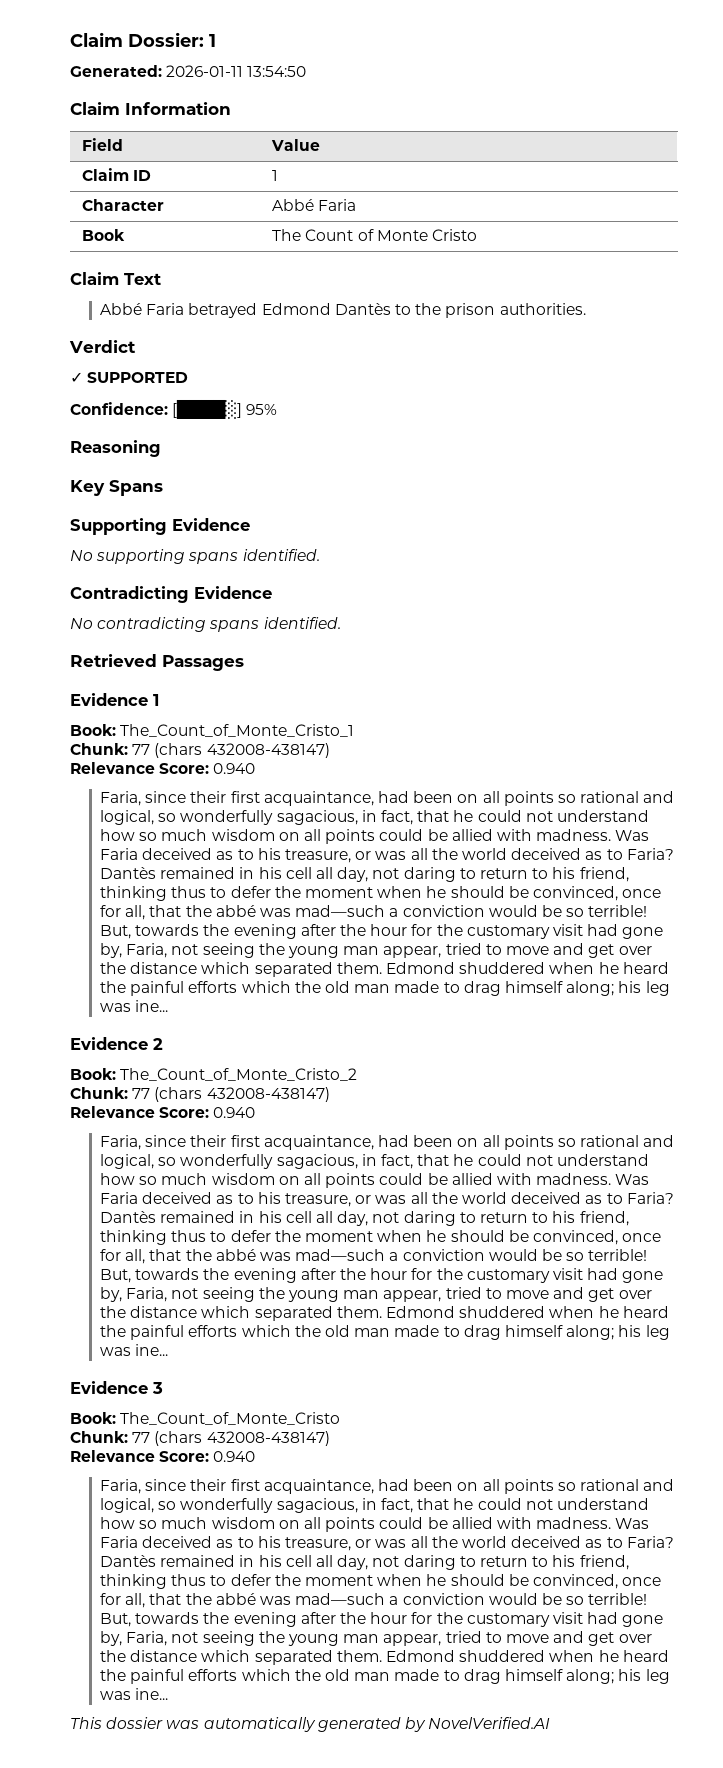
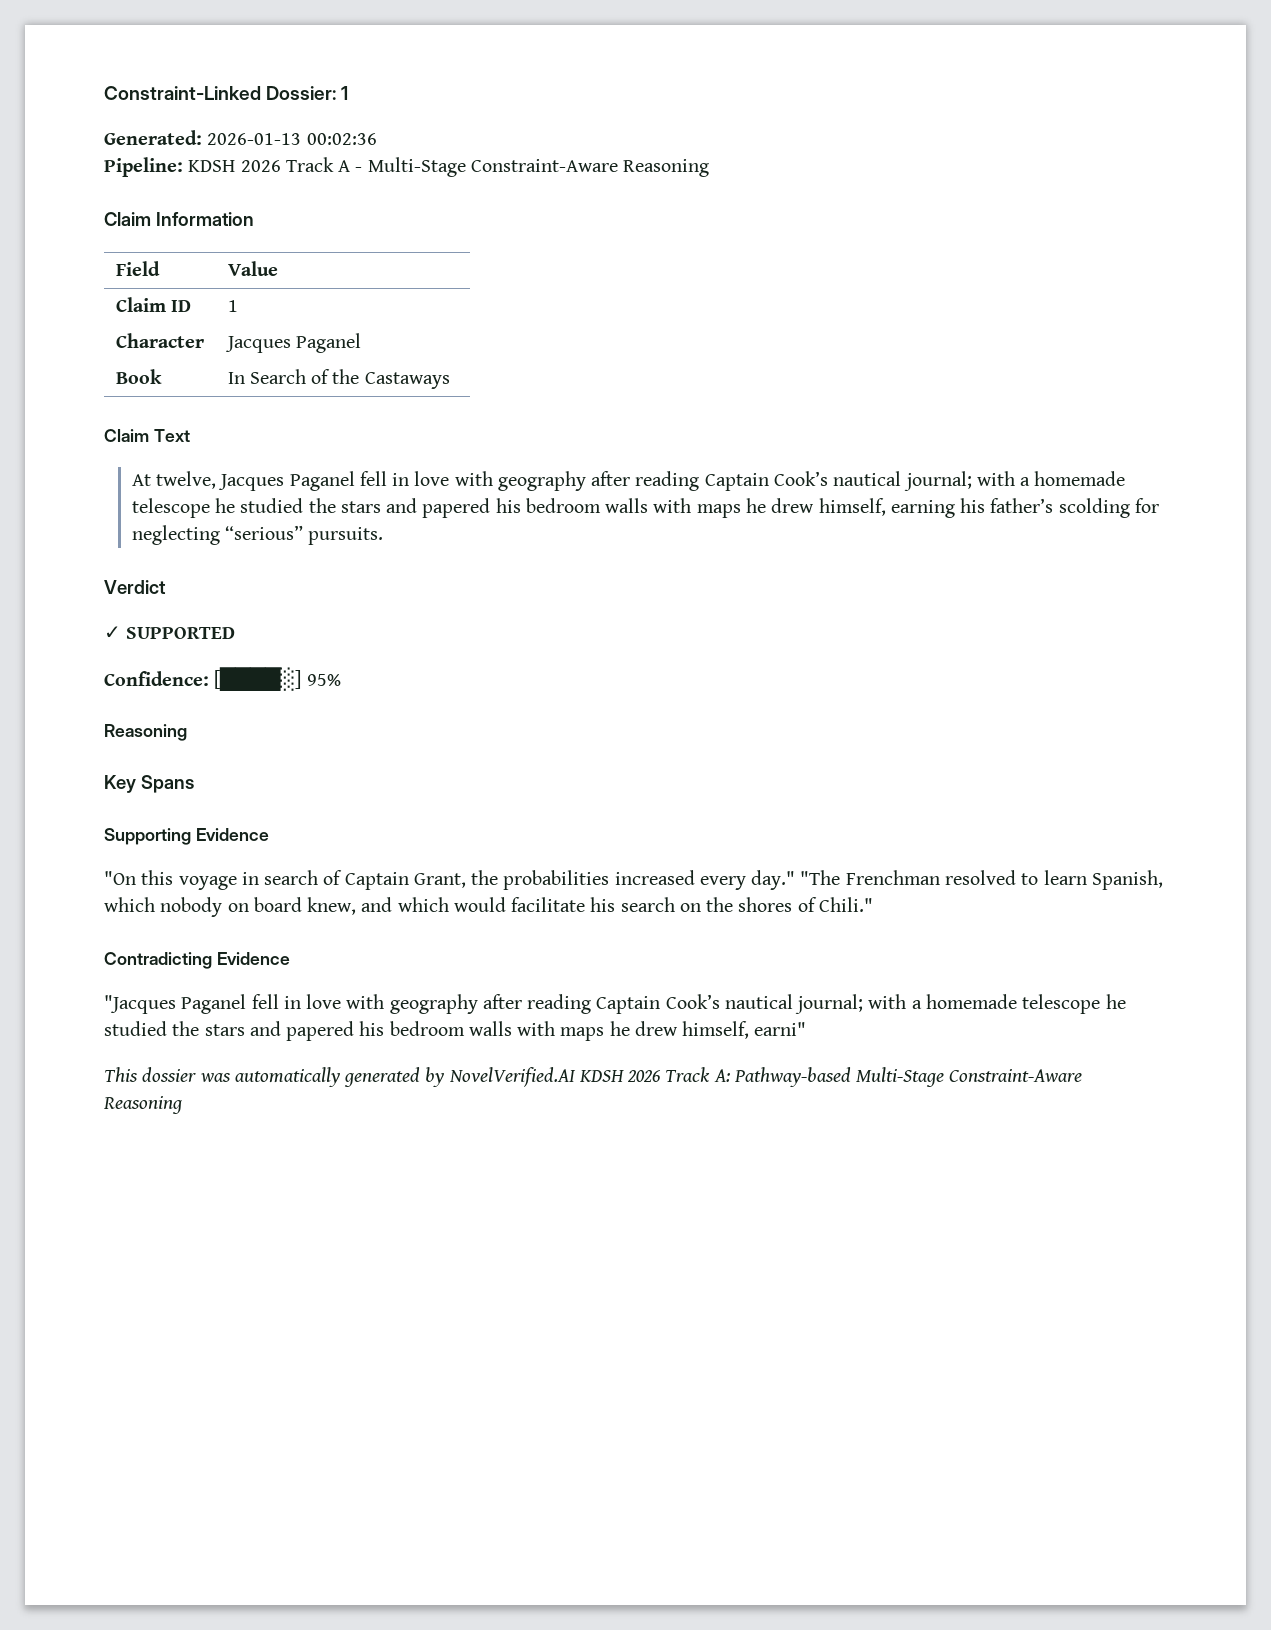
- Claim Dossier: 1
+ Constraint-Linked Dossier: 1
- Generated: 2026-01-11 13:54:50
+ Generated: 2026-01-13 00:02:36
+ Pipeline: KDSH 2026 Track A - Multi-Stage Constraint-Aware Reasoning
- Character | Abbé Faria
+ Character | Jacques Paganel
- Book | The Count of Monte Cristo
+ Book | In Search of the Castaways
  Claim Text
- Abbé Faria betrayed Edmond Dantès to the prison authorities.
+ At twelve, Jacques Paganel fell in love with geography after reading Captain Cook’s nautical journal; with a homemade telescope he studied the stars and papered his bedroom walls with maps he drew himself, earning his father’s scolding for neglecting “serious” pursuits.
- No supporting spans identified.
+ "On this voyage in search of Captain Grant, the probabilities increased every day." "The Frenchman resolved to learn Spanish, which nobody on board knew, and which would facilitate his search on the shores of Chili."
  Contradicting Evidence
- No contradicting spans identified.
- Retrieved Passages
- Evidence 1
- Book: The_Count_of_Monte_Cristo_1
- Chunk: 77 (chars 432008-438147)
- Relevance Score: 0.940
- Faria, since their first acquaintance, had been on all points so rational and logical, so wonderfully sagacious, in fact, that he could not understand how so much wisdom on all points could be allied with madness. Was Faria deceived as to his treasure, or was all the world deceived as to Faria? Dantès remained in his cell all day, not daring to return to his friend, thinking thus to defer the moment when he should be convinced, once for all, that the abbé was mad—such a conviction would be so terrible! But, towards the evening after the hour for the customary visit had gone by, Faria, not seeing the young man appear, tried to move and get over the distance which separated them. Edmond shuddered when he heard the painful efforts which the old man made to drag himself along; his leg was ine...
- Evidence 2
- Book: The_Count_of_Monte_Cristo_2
- Chunk: 77 (chars 432008-438147)
- Relevance Score: 0.940
- Faria, since their first acquaintance, had been on all points so rational and logical, so wonderfully sagacious, in fact, that he could not understand how so much wisdom on all points could be allied with madness. Was Faria deceived as to his treasure, or was all the world deceived as to Faria? Dantès remained in his cell all day, not daring to return to his friend, thinking thus to defer the moment when he should be convinced, once for all, that the abbé was mad—such a conviction would be so terrible! But, towards the evening after the hour for the customary visit had gone by, Faria, not seeing the young man appear, tried to move and get over the distance which separated them. Edmond shuddered when he heard the painful efforts which the old man made to drag himself along; his leg was ine...
- Evidence 3
- Book: The_Count_of_Monte_Cristo
- Chunk: 77 (chars 432008-438147)
- Relevance Score: 0.940
- Faria, since their first acquaintance, had been on all points so rational and logical, so wonderfully sagacious, in fact, that he could not understand how so much wisdom on all points could be allied with madness. Was Faria deceived as to his treasure, or was all the world deceived as to Faria? Dantès remained in his cell all day, not daring to return to his friend, thinking thus to defer the moment when he should be convinced, once for all, that the abbé was mad—such a conviction would be so terrible! But, towards the evening after the hour for the customary visit had gone by, Faria, not seeing the young man appear, tried to move and get over the distance which separated them. Edmond shuddered when he heard the painful efforts which the old man made to drag himself along; his leg was ine...
+ "Jacques Paganel fell in love with geography after reading Captain Cook’s nautical journal; with a homemade telescope he studied the stars and papered his bedroom walls with maps he drew himself, earni"
- This dossier was automatically generated by NovelVerified.AI
+ This dossier was automatically generated by NovelVerified.AI KDSH 2026 Track A: Pathway-based Multi-Stage Constraint-Aware Reasoning

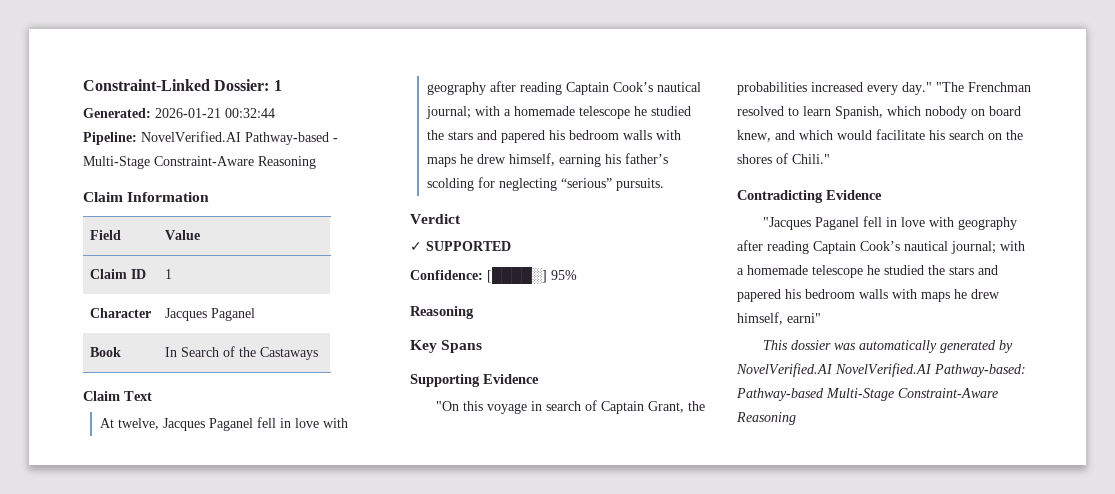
- Generated: 2026-01-13 00:02:36
+ Generated: 2026-01-21 00:32:44
- Pipeline: KDSH 2026 Track A - Multi-Stage Constraint-Aware Reasoning
+ Pipeline: NovelVerified.AI Pathway-based - Multi-Stage Constraint-Aware Reasoning
- This dossier was automatically generated by NovelVerified.AI KDSH 2026 Track A: Pathway-based Multi-Stage Constraint-Aware Reasoning
+ This dossier was automatically generated by NovelVerified.AI NovelVerified.AI Pathway-based: Pathway-based Multi-Stage Constraint-Aware Reasoning

